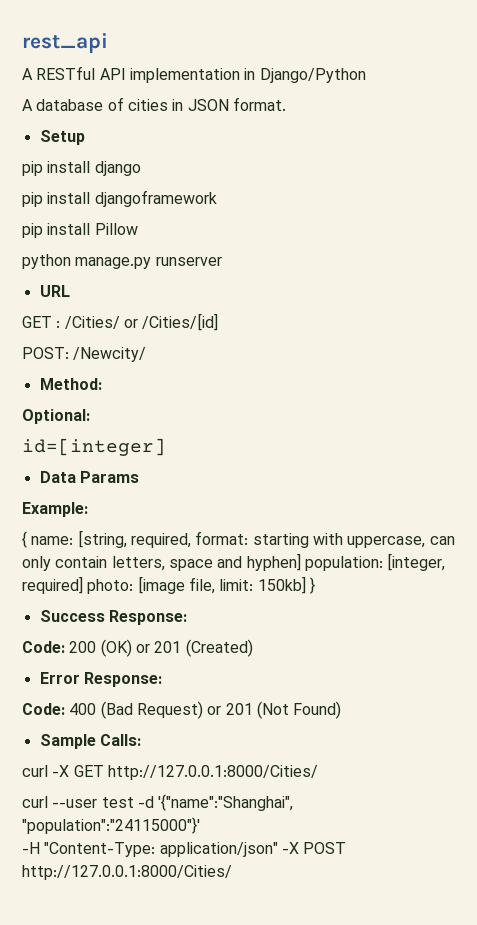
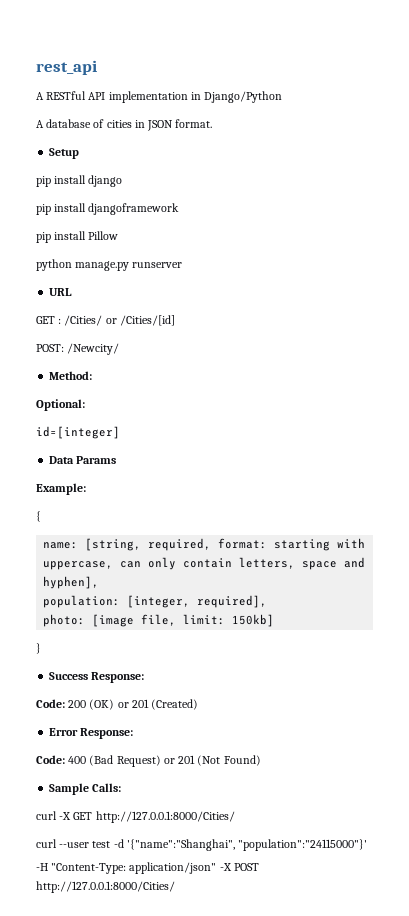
- { name: [string, required, format: starting with uppercase, can only contain letters, space and hyphen] population: [integer, required] photo: [image file, limit: 150kb] }
+ {
+ name: [string, required, format: starting with uppercase, can only contain letters, space and hyphen],
+ population: [integer, required],
+ photo: [image file, limit: 150kb]
+ }

